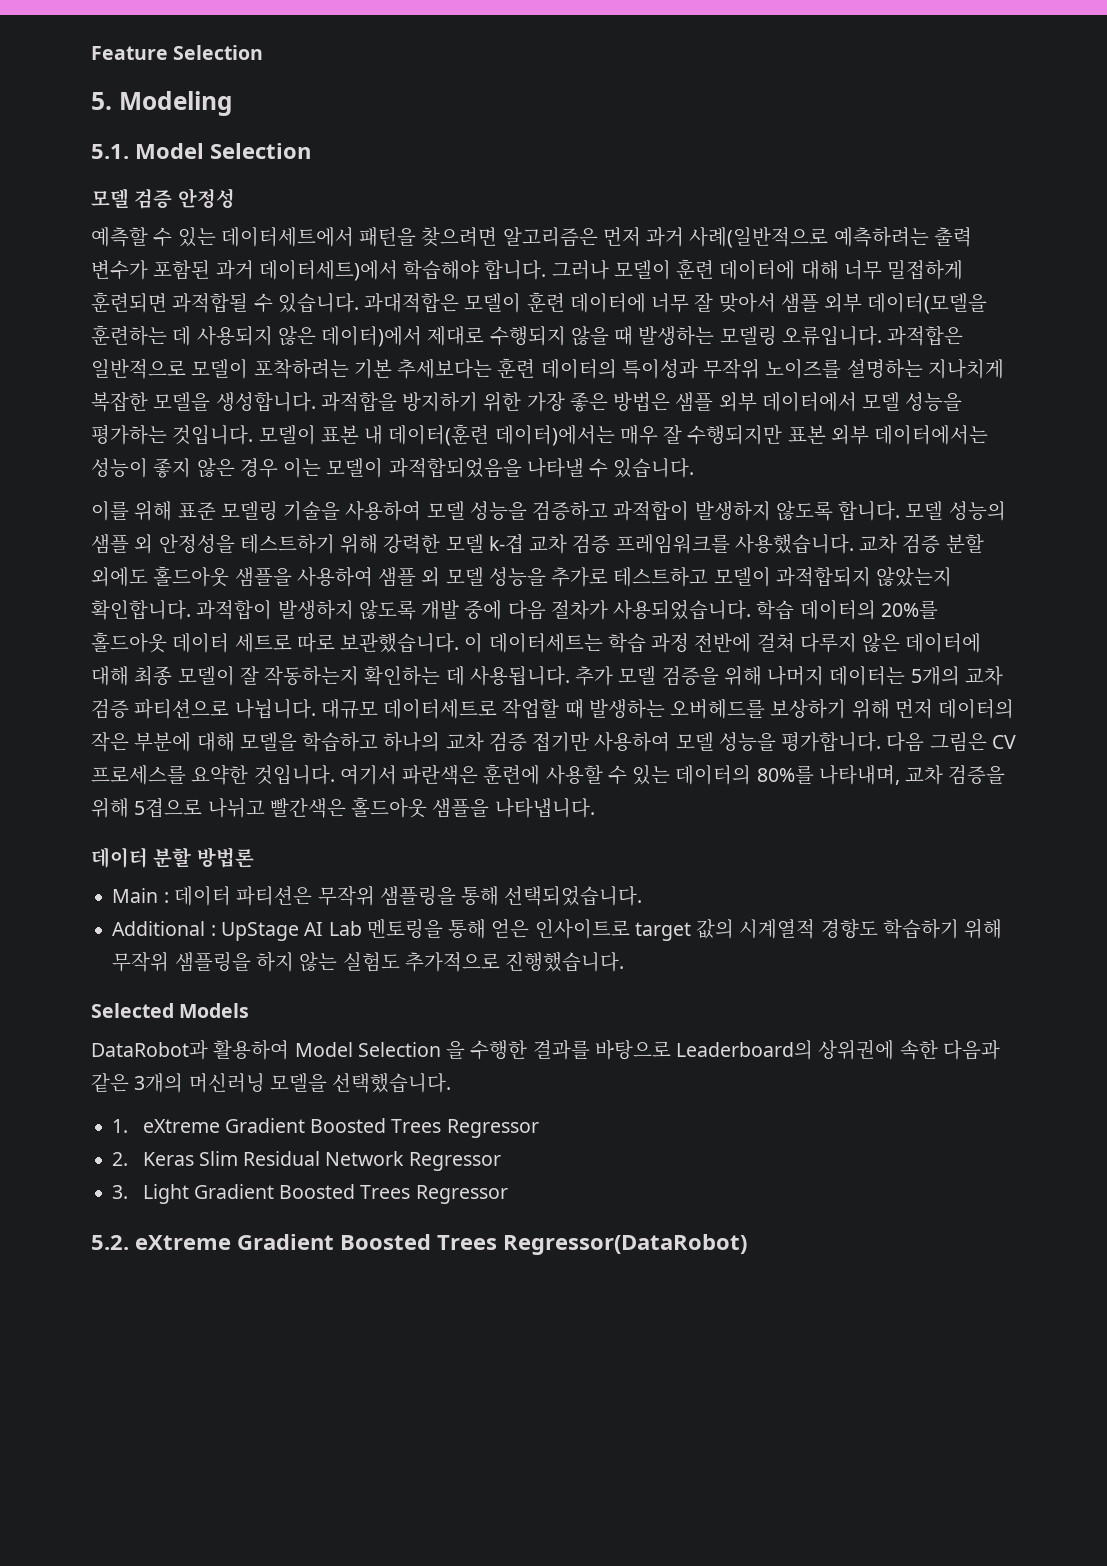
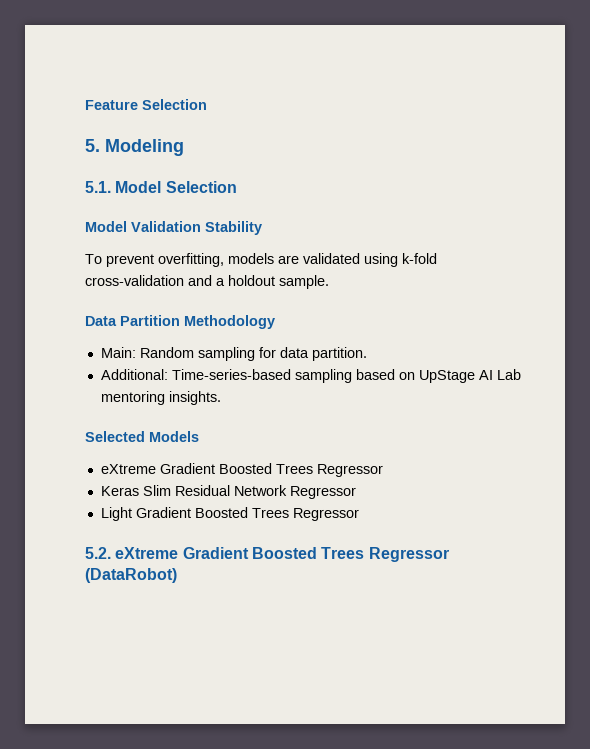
- 모델 검증 안정성
- 예측할 수 있는 데이터세트에서 패턴을 찾으려면 알고리즘은 먼저 과거 사례(일반적으로 예측하려는 출력 변수가 포함된 과거 데이터세트)에서 학습해야 합니다. 그러나 모델이 훈련 데이터에 대해 너무 밀접하게 훈련되면 과적합될 수 있습니다. 과대적합은 모델이 훈련 데이터에 너무 잘 맞아서 샘플 외부 데이터(모델을 훈련하는 데 사용되지 않은 데이터)에서 제대로 수행되지 않을 때 발생하는 모델링 오류입니다. 과적합은 일반적으로 모델이 포착하려는 기본 추세보다는 훈련 데이터의 특이성과 무작위 노이즈를 설명하는 지나치게 복잡한 모델을 생성합니다. 과적합을 방지하기 위한 가장 좋은 방법은 샘플 외부 데이터에서 모델 성능을 평가하는 것입니다. 모델이 표본 내 데이터(훈련 데이터)에서는 매우 잘 수행되지만 표본 외부 데이터에서는 성능이 좋지 않은 경우 이는 모델이 과적합되었음을 나타낼 수 있습니다.
- 이를 위해 표준 모델링 기술을 사용하여 모델 성능을 검증하고 과적합이 발생하지 않도록 합니다. 모델 성능의 샘플 외 안정성을 테스트하기 위해 강력한 모델 k-겹 교차 검증 프레임워크를 사용했습니다. 교차 검증 분할 외에도 홀드아웃 샘플을 사용하여 샘플 외 모델 성능을 추가로 테스트하고 모델이 과적합되지 않았는지 확인합니다. 과적합이 발생하지 않도록 개발 중에 다음 절차가 사용되었습니다. 학습 데이터의 20%를 홀드아웃 데이터 세트로 따로 보관했습니다. 이 데이터세트는 학습 과정 전반에 걸쳐 다루지 않은 데이터에 대해 최종 모델이 잘 작동하는지 확인하는 데 사용됩니다. 추가 모델 검증을 위해 나머지 데이터는 5개의 교차 검증 파티션으로 나뉩니다. 대규모 데이터세트로 작업할 때 발생하는 오버헤드를 보상하기 위해 먼저 데이터의 작은 부분에 대해 모델을 학습하고 하나의 교차 검증 접기만 사용하여 모델 성능을 평가합니다. 다음 그림은 CV 프로세스를 요약한 것입니다. 여기서 파란색은 훈련에 사용할 수 있는 데이터의 80%를 나타내며, 교차 검증을 위해 5겹으로 나뉘고 빨간색은 홀드아웃 샘플을 나타냅니다.
- 데이터 분할 방법론
- Main : 데이터 파티션은 무작위 샘플링을 통해 선택되었습니다.
- Additional : UpStage AI Lab 멘토링을 통해 얻은 인사이트로 target 값의 시계열적 경향도 학습하기 위해 무작위 샘플링을 하지 않는 실험도 추가적으로 진행했습니다.
+ Model Validation Stability
+ To prevent overfitting, models are validated using k-fold cross-validation and a holdout sample.
+ Data Partition Methodology
+ Main: Random sampling for data partition.
+ Additional: Time-series-based sampling based on UpStage AI Lab mentoring insights.
  Selected Models
- DataRobot과 활용하여 Model Selection 을 수행한 결과를 바탕으로 Leaderboard의 상위권에 속한 다음과 같은 3개의 머신러닝 모델을 선택했습니다.
- 1. eXtreme Gradient Boosted Trees Regressor
+ eXtreme Gradient Boosted Trees Regressor
- 2. Keras Slim Residual Network Regressor
+ Keras Slim Residual Network Regressor
- 3. Light Gradient Boosted Trees Regressor
+ Light Gradient Boosted Trees Regressor
- 5.2. eXtreme Gradient Boosted Trees Regressor(DataRobot)
+ 5.2. eXtreme Gradient Boosted Trees Regressor (DataRobot)

